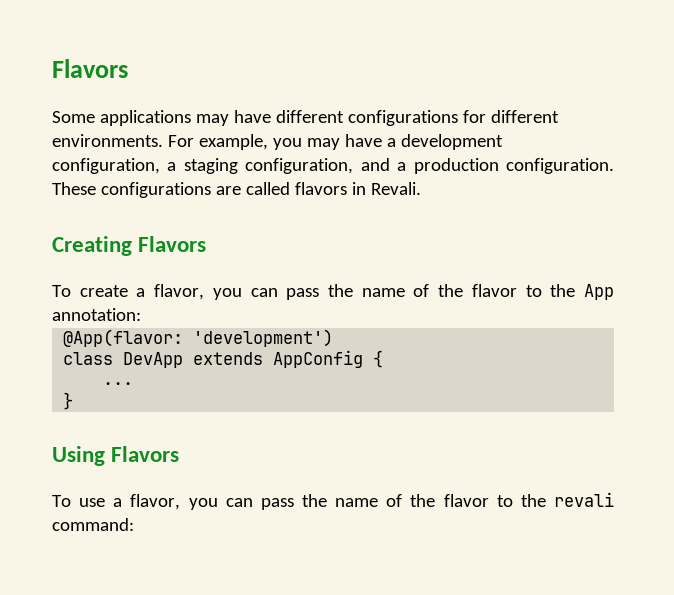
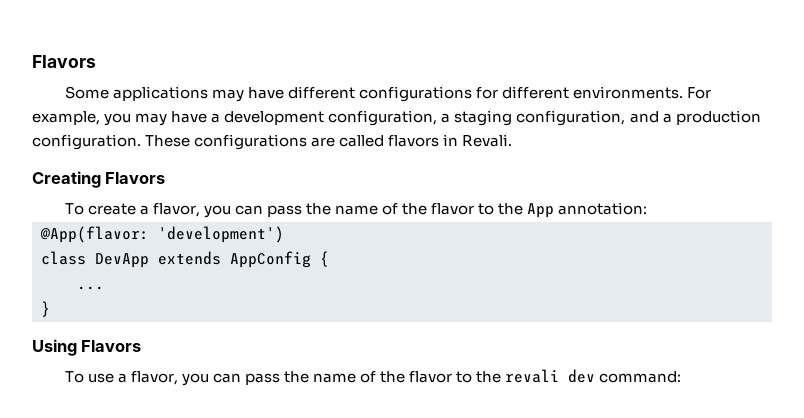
- To use a flavor, you can pass the name of the flavor to the revali command:
+ To use a flavor, you can pass the name of the flavor to the revali dev command:

